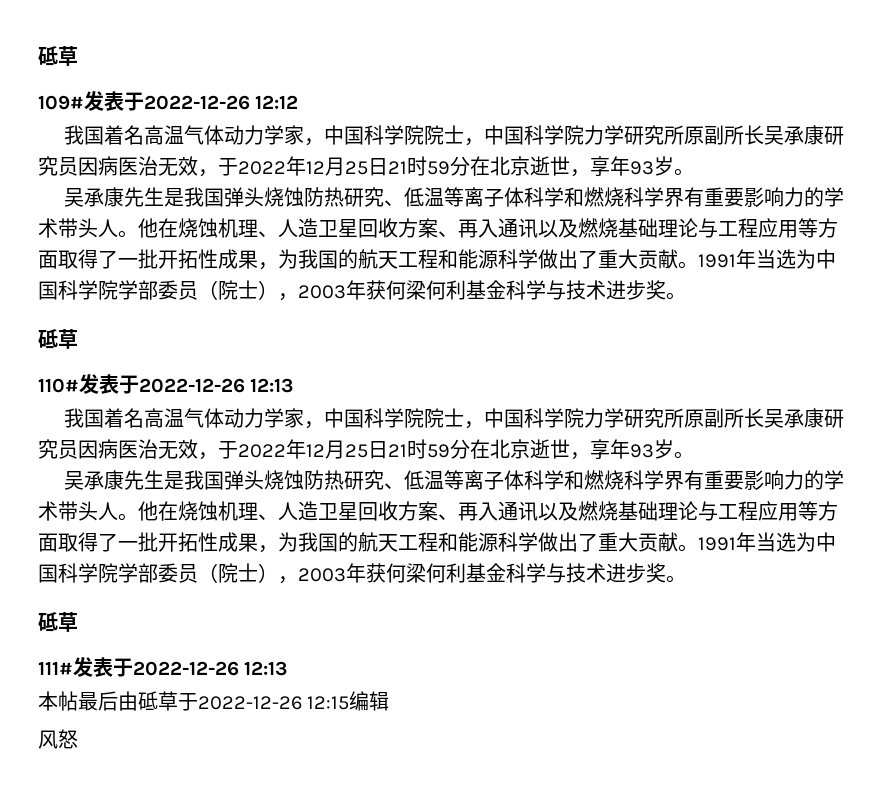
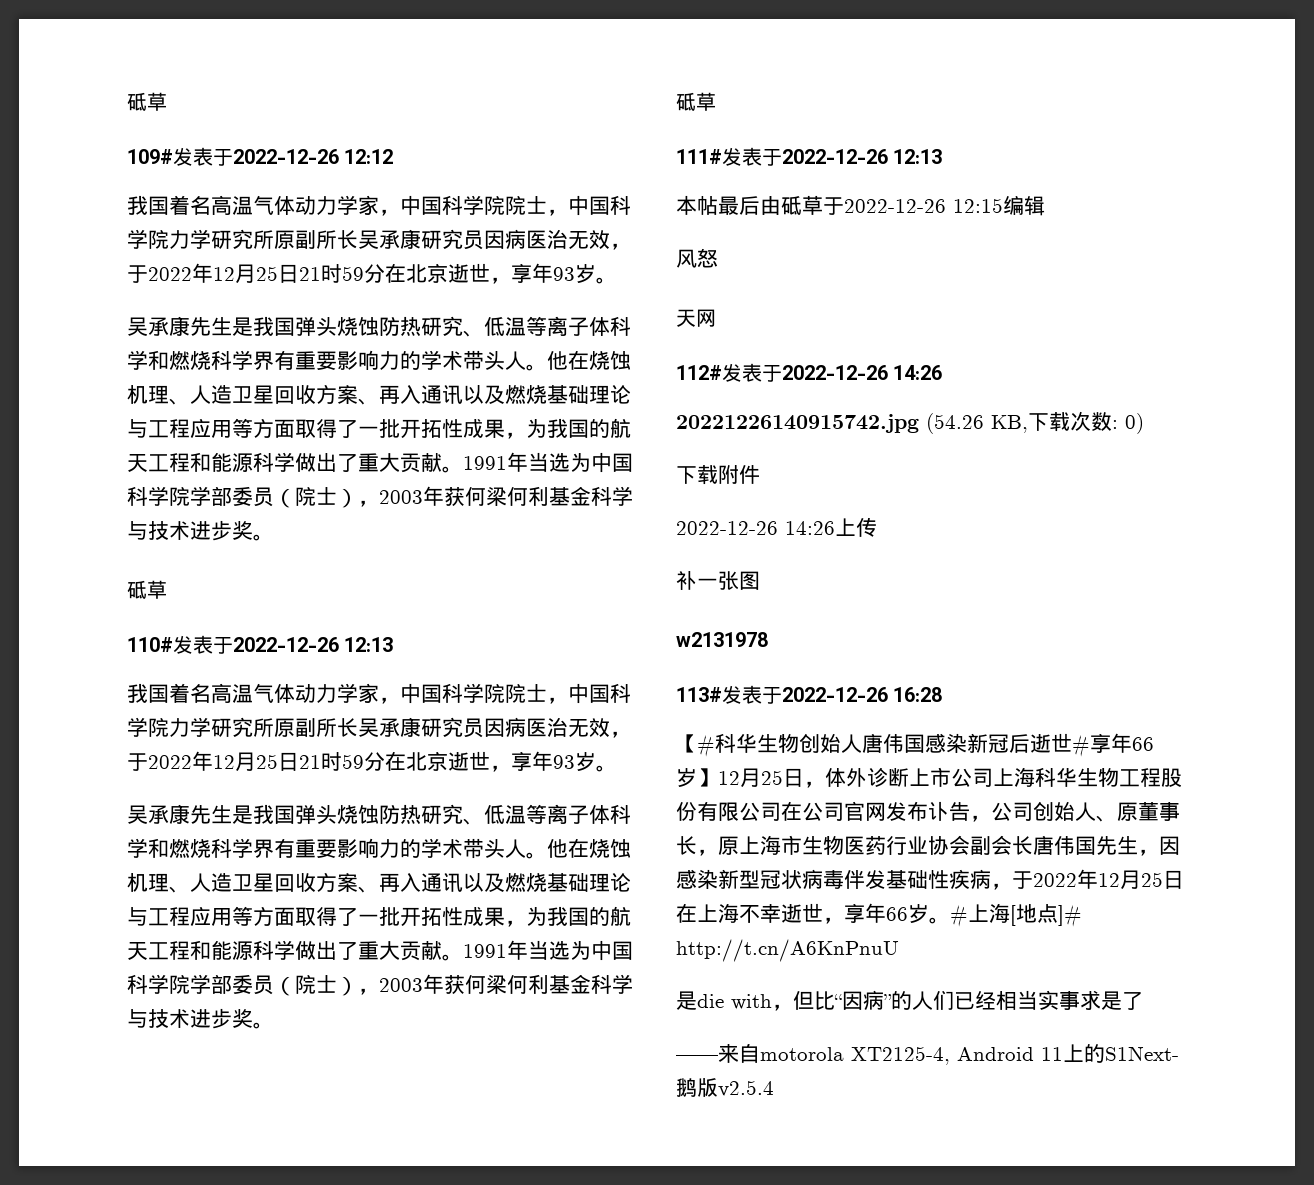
+ 天网
+ 112#发表于2022-12-26 14:26
+ 20221226140915742.jpg (54.26 KB,下载次数: 0)
+ 下载附件
+ 2022-12-26 14:26上传
+ 补一张图
+ w2131978
+ 113#发表于2022-12-26 16:28
+ 【#科华生物创始人唐伟国感染新冠后逝世#享年66岁】12月25日，体外诊断上市公司上海科华生物工程股份有限公司在公司官网发布讣告，公司创始人、原董事长，原上海市生物医药行业协会副会长唐伟国先生，因感染新型冠状病毒伴发基础性疾病，于2022年12月25日在上海不幸逝世，享年66岁。#上海[地点]# http://t.cn/A6KnPnuU
+ 是die with，但比“因病”的人们已经相当实事求是了
+ ——来自motorola XT2125-4, Android 11上的S1Next-鹅版v2.5.4

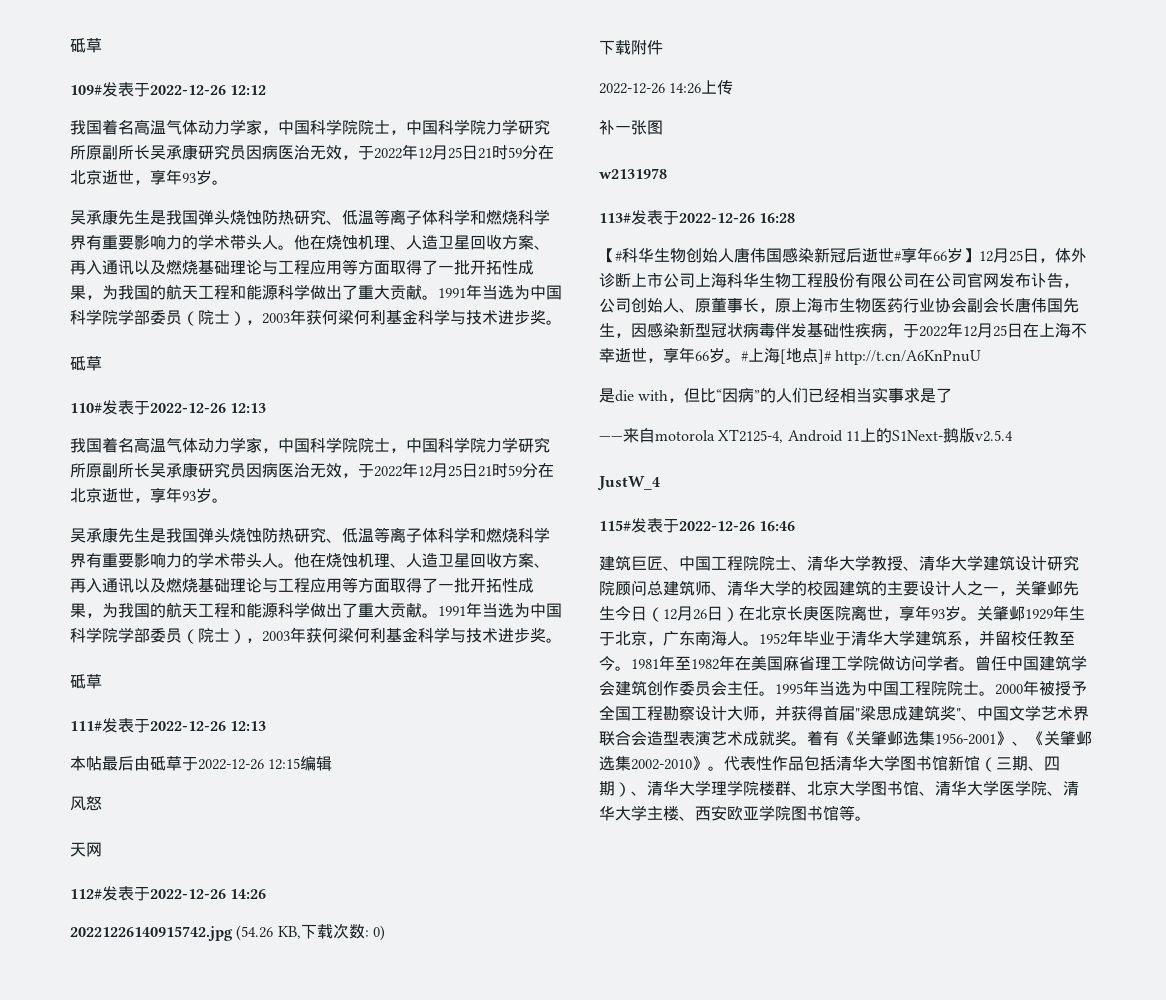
+ JustW_4
+ 115#发表于2022-12-26 16:46
+ 建筑巨匠、中国工程院院士、清华大学教授、清华大学建筑设计研究院顾问总建筑师、清华大学的校园建筑的主要设计人之一，关肇邺先生今日（12月26日）在北京长庚医院离世，享年93岁。关肇邺1929年生于北京，广东南海人。1952年毕业于清华大学建筑系，并留校任教至今。1981年至1982年在美国麻省理工学院做访问学者。曾任中国建筑学会建筑创作委员会主任。1995年当选为中国工程院院士。2000年被授予全国工程勘察设计大师，并获得首届"梁思成建筑奖"、中国文学艺术界联合会造型表演艺术成就奖。着有《关肇邺选集1956-2001》、《关肇邺选集2002-2010》。代表性作品包括清华大学图书馆新馆（三期、四期）、清华大学理学院楼群、北京大学图书馆、清华大学医学院、清华大学主楼、西安欧亚学院图书馆等。

